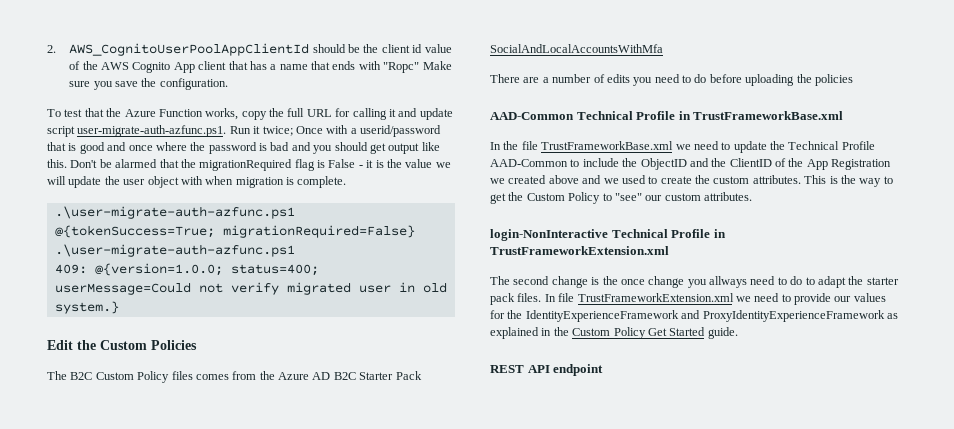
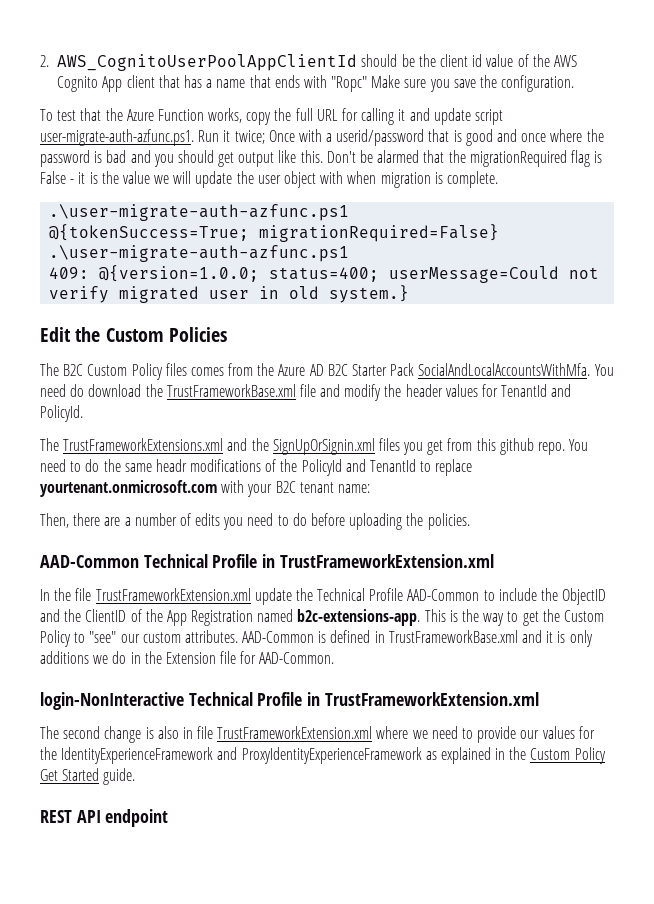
- The B2C Custom Policy files comes from the Azure AD B2C Starter Pack SocialAndLocalAccountsWithMfa
- There are a number of edits you need to do before uploading the policies
+ The B2C Custom Policy files comes from the Azure AD B2C Starter Pack SocialAndLocalAccountsWithMfa. You need do download the TrustFrameworkBase.xml file and modify the header values for TenantId and PolicyId.
+ The TrustFrameworkExtensions.xml and the SignUpOrSignin.xml files you get from this github repo. You need to do the same headr modifications of the PolicyId and TenantId to replace yourtenant.onmicrosoft.com with your B2C tenant name:
+ Then, there are a number of edits you need to do before uploading the policies.
- AAD-Common Technical Profile in TrustFrameworkBase.xml
+ AAD-Common Technical Profile in TrustFrameworkExtension.xml
- In the file TrustFrameworkBase.xml we need to update the Technical Profile AAD-Common to include the ObjectID and the ClientID of the App Registration we created above and we used to create the custom attributes.
+ In the file TrustFrameworkExtension.xml update the Technical Profile AAD-Common to include the ObjectID and the ClientID of the App Registration named b2c-extensions-app.
+ AAD-Common is defined in TrustFrameworkBase.xml and it is only additions we do in the Extension file for AAD-Common.
- The second change is the once change you allways need to do to adapt the starter pack files. In file TrustFrameworkExtension.xml we need to provide our values for the IdentityExperienceFramework and ProxyIdentityExperienceFramework as explained in the Custom Policy Get Started guide.
+ The second change is also in file TrustFrameworkExtension.xml where we need to provide our values for the IdentityExperienceFramework and ProxyIdentityExperienceFramework as explained in the Custom Policy Get Started guide.

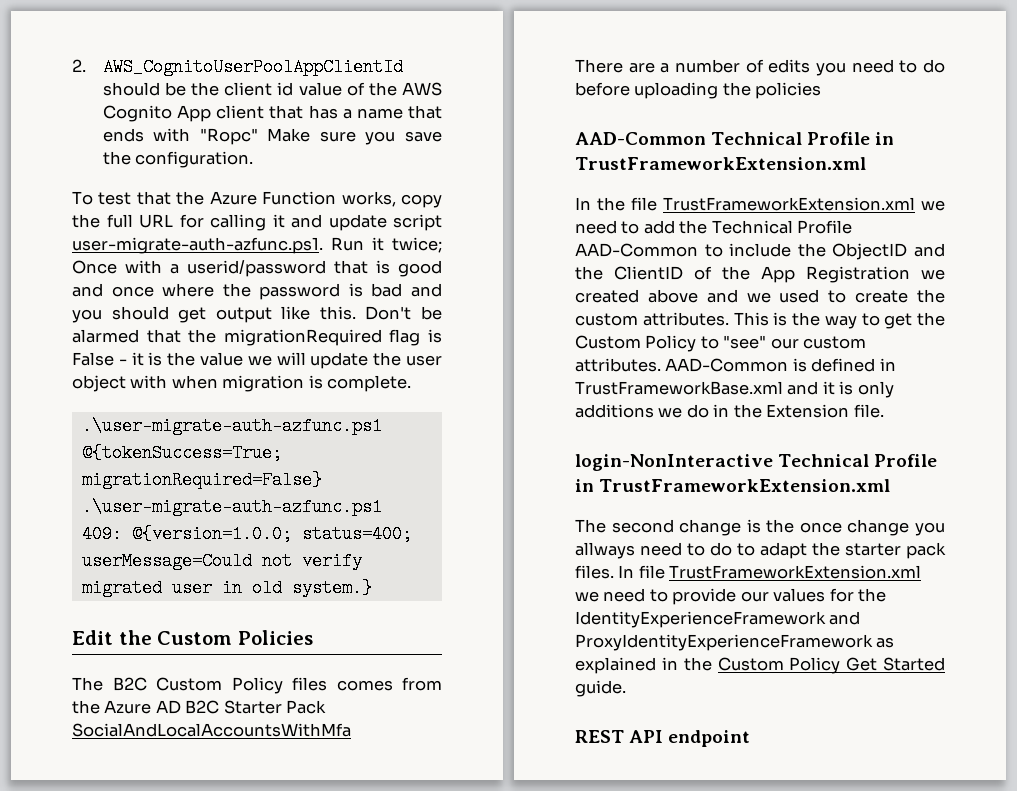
- The B2C Custom Policy files comes from the Azure AD B2C Starter Pack SocialAndLocalAccountsWithMfa. You need do download the TrustFrameworkBase.xml file and modify the header values for TenantId and PolicyId.
- The TrustFrameworkExtensions.xml and the SignUpOrSignin.xml files you get from this github repo. You need to do the same headr modifications of the PolicyId and TenantId to replace yourtenant.onmicrosoft.com with your B2C tenant name:
- Then, there are a number of edits you need to do before uploading the policies.
+ The B2C Custom Policy files comes from the Azure AD B2C Starter Pack SocialAndLocalAccountsWithMfa
+ There are a number of edits you need to do before uploading the policies
- In the file TrustFrameworkExtension.xml update the Technical Profile AAD-Common to include the ObjectID and the ClientID of the App Registration named b2c-extensions-app.
+ In the file TrustFrameworkExtension.xml we need to add the Technical Profile AAD-Common to include the ObjectID and the ClientID of the App Registration we created above and we used to create the custom attributes.
- AAD-Common is defined in TrustFrameworkBase.xml and it is only additions we do in the Extension file for AAD-Common.
+ AAD-Common is defined in TrustFrameworkBase.xml and it is only additions we do in the Extension file.
- The second change is also in file TrustFrameworkExtension.xml where we need to provide our values for the IdentityExperienceFramework and ProxyIdentityExperienceFramework as explained in the Custom Policy Get Started guide.
+ The second change is the once change you allways need to do to adapt the starter pack files. In file TrustFrameworkExtension.xml we need to provide our values for the IdentityExperienceFramework and ProxyIdentityExperienceFramework as explained in the Custom Policy Get Started guide.

